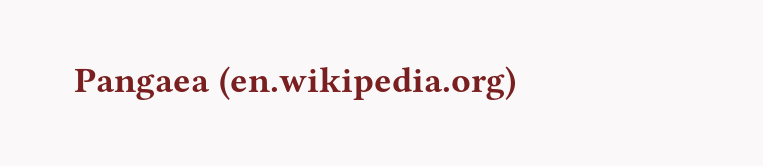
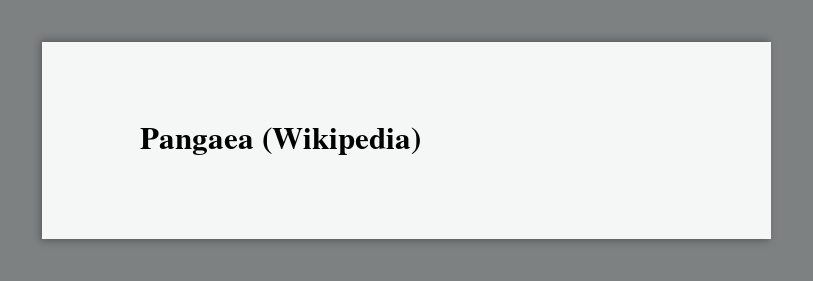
- Pangaea (en.wikipedia.org)
+ Pangaea (Wikipedia)

